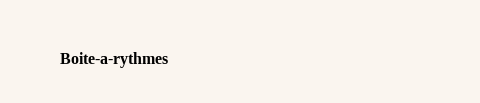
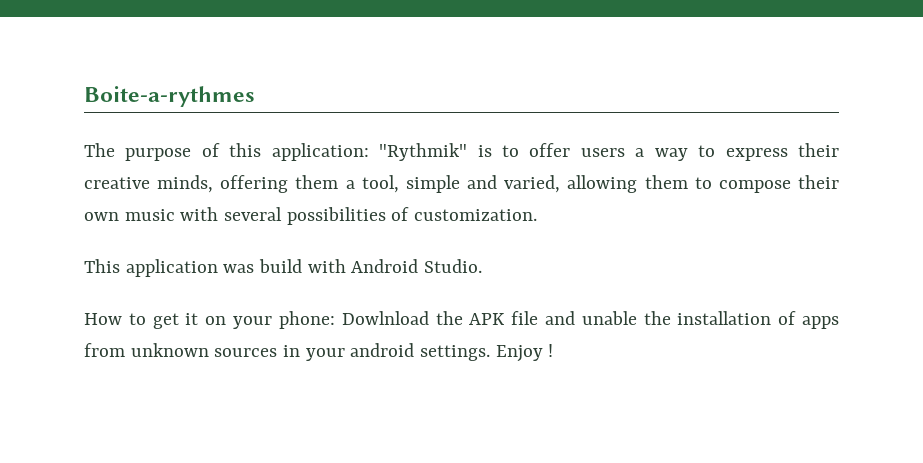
+ The purpose of this application: "Rythmik" is to offer users a way to express their creative minds, offering them a tool, simple and varied, allowing them to compose their own music with several possibilities of customization.
+ This application was build with Android Studio.
+ How to get it on your phone: Dowlnload the APK file and unable the installation of apps from unknown sources in your android settings. Enjoy !

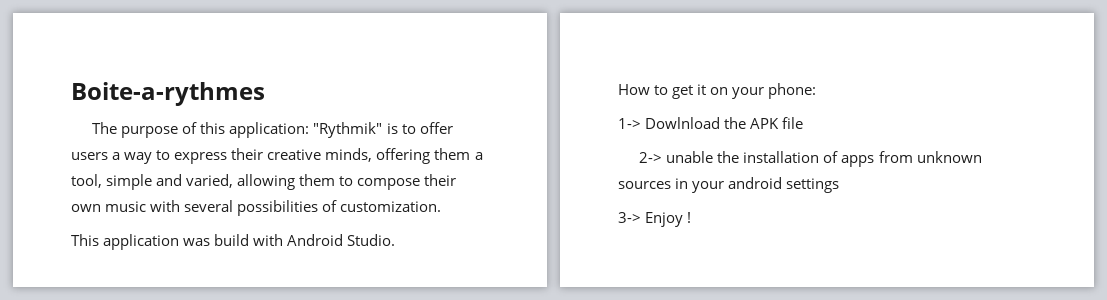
- How to get it on your phone: Dowlnload the APK file and unable the installation of apps from unknown sources in your android settings. Enjoy !
+ How to get it on your phone:
+ 1-> Dowlnload the APK file
+ 2-> unable the installation of apps from unknown sources in your android settings
+ 3-> Enjoy !

